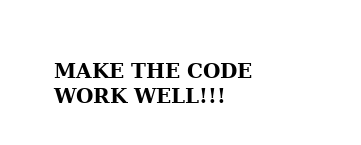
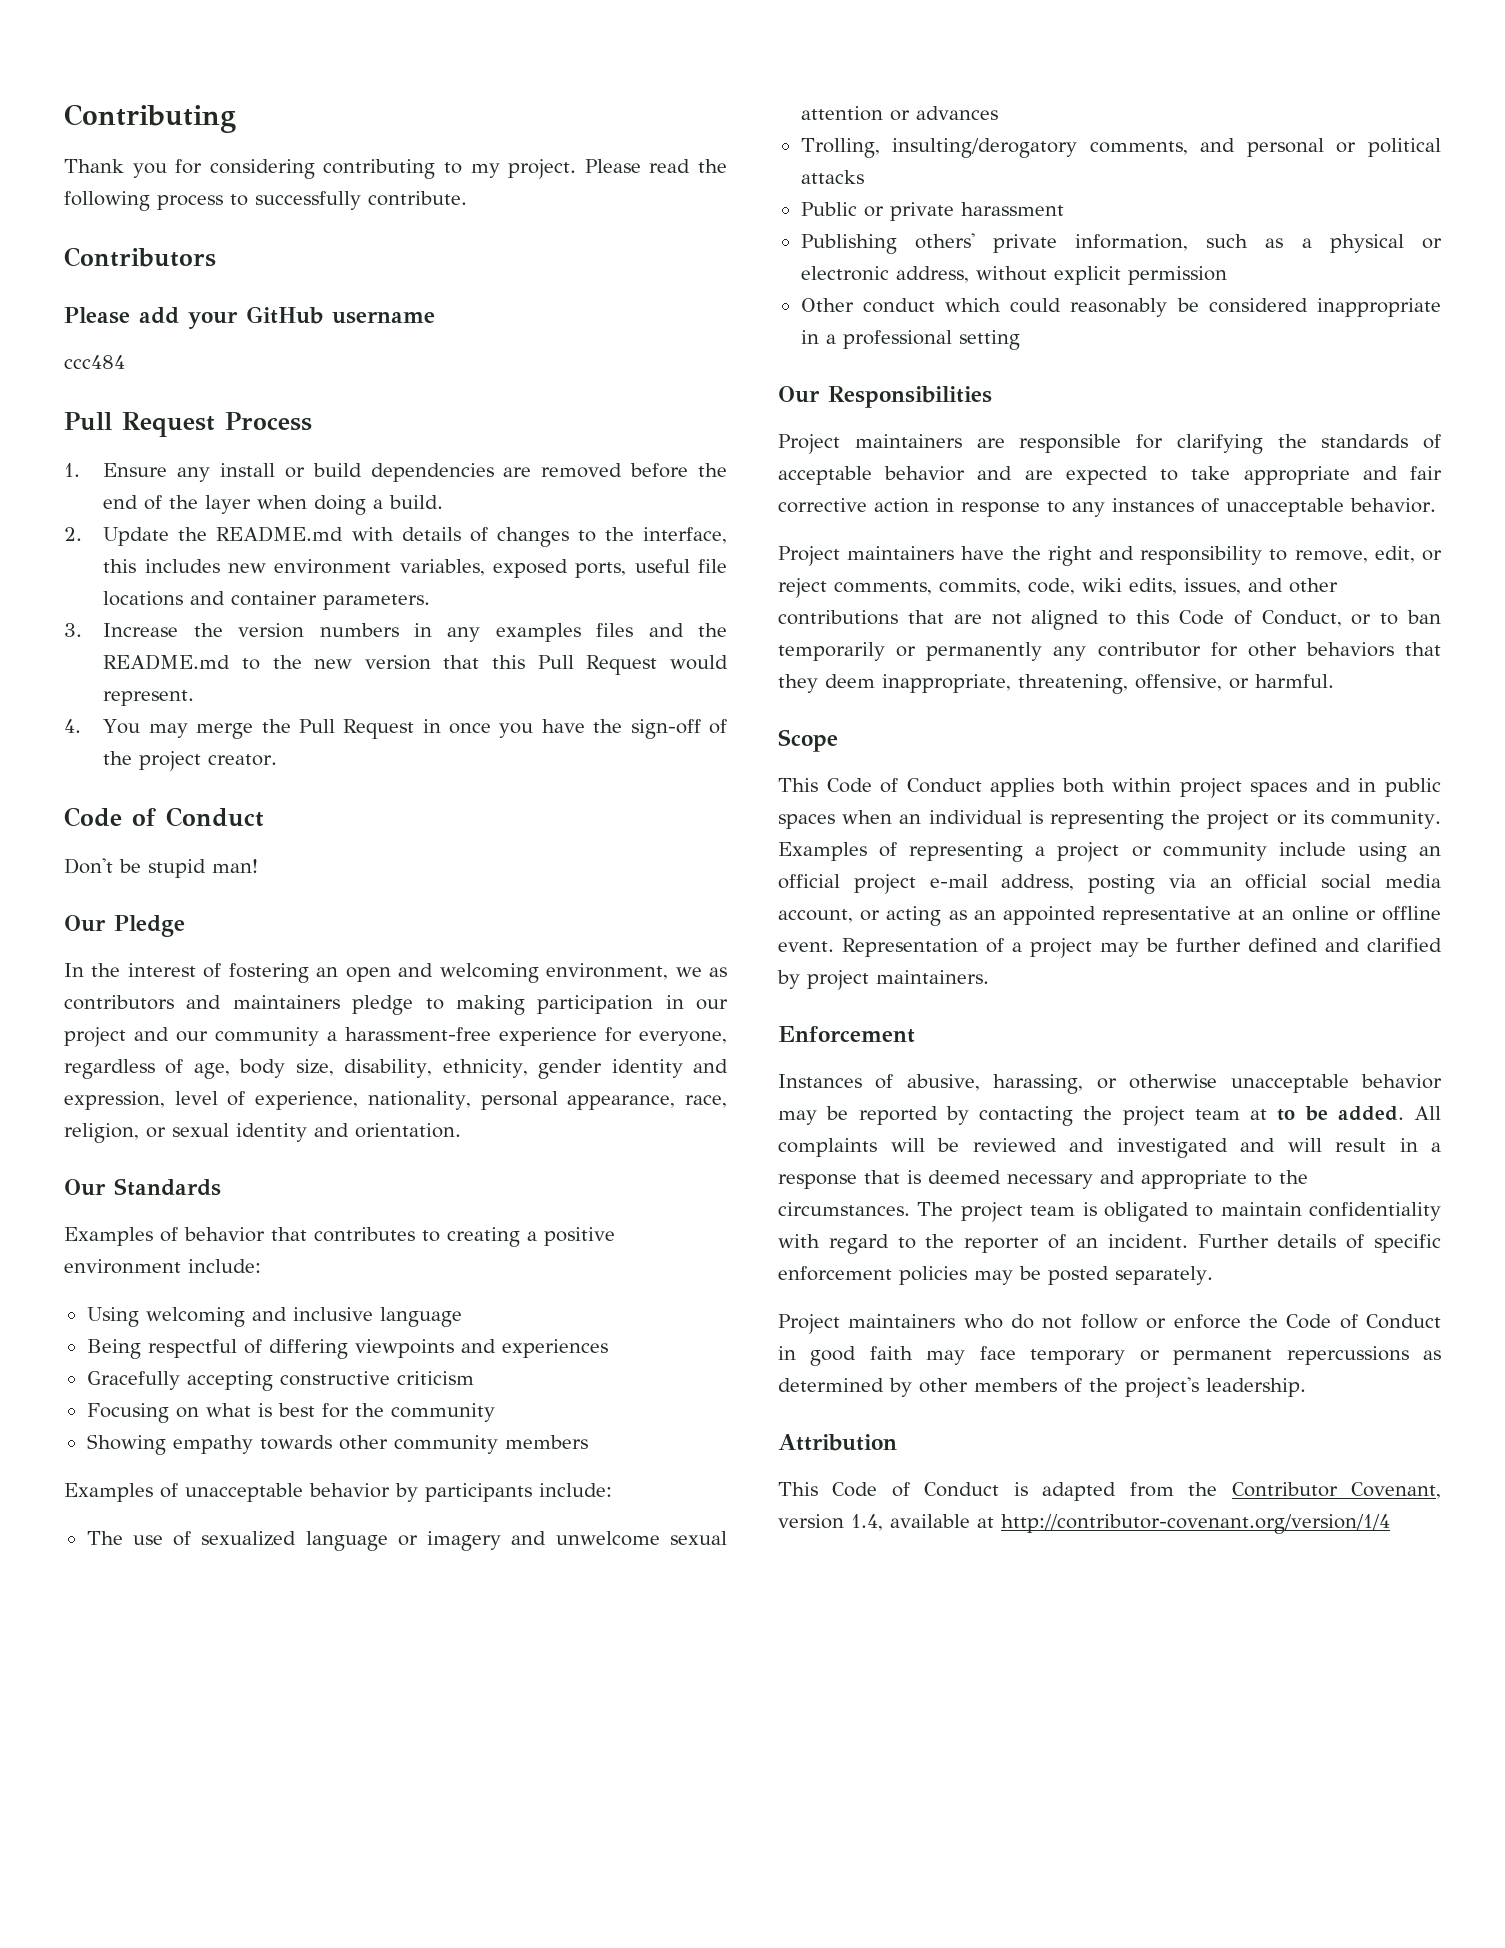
- MAKE THE CODE WORK WELL!!!
+ Contributing
+ Thank you for considering contributing to my project. Please read the following process to successfully contribute.
+ Contributors
+ Please add your GitHub username
+ ccc484
+ Pull Request Process
+ 1. Ensure any install or build dependencies are removed before the end of the layer when doing a build.
+ 2. Update the README.md with details of changes to the interface, this includes new environment variables, exposed ports, useful file locations and container parameters.
+ 3. Increase the version numbers in any examples files and the README.md to the new version that this Pull Request would represent.
+ 4. You may merge the Pull Request in once you have the sign-off of the project creator.
+ Code of Conduct
+ Don't be stupid man!
+ Our Pledge
+ In the interest of fostering an open and welcoming environment, we as contributors and maintainers pledge to making participation in our project and our community a harassment-free experience for everyone, regardless of age, body size, disability, ethnicity, gender identity and expression, level of experience, nationality, personal appearance, race, religion, or sexual identity and orientation.
+ Our Standards
+ Examples of behavior that contributes to creating a positive environment include:
+ Using welcoming and inclusive language
+ Being respectful of differing viewpoints and experiences
+ Gracefully accepting constructive criticism
+ Focusing on what is best for the community
+ Showing empathy towards other community members
+ Examples of unacceptable behavior by participants include:
+ The use of sexualized language or imagery and unwelcome sexual attention or advances
+ Trolling, insulting/derogatory comments, and personal or political attacks
+ Public or private harassment
+ Publishing others' private information, such as a physical or electronic address, without explicit permission
+ Other conduct which could reasonably be considered inappropriate in a professional setting
+ Our Responsibilities
+ Project maintainers are responsible for clarifying the standards of acceptable behavior and are expected to take appropriate and fair corrective action in response to any instances of unacceptable behavior.
+ Project maintainers have the right and responsibility to remove, edit, or reject comments, commits, code, wiki edits, issues, and other contributions that are not aligned to this Code of Conduct, or to ban temporarily or permanently any contributor for other behaviors that they deem inappropriate, threatening, offensive, or harmful.
+ Scope
+ This Code of Conduct applies both within project spaces and in public spaces when an individual is representing the project or its community. Examples of representing a project or community include using an official project e-mail address, posting via an official social media account, or acting as an appointed representative at an online or offline event. Representation of a project may be further defined and clarified by project maintainers.
+ Enforcement
+ Instances of abusive, harassing, or otherwise unacceptable behavior may be reported by contacting the project team at to be added. All complaints will be reviewed and investigated and will result in a response that is deemed necessary and appropriate to the circumstances. The project team is obligated to maintain confidentiality with regard to the reporter of an incident. Further details of specific enforcement policies may be posted separately.
+ Project maintainers who do not follow or enforce the Code of Conduct in good faith may face temporary or permanent repercussions as determined by other members of the project's leadership.
+ Attribution
+ This Code of Conduct is adapted from the Contributor Covenant, version 1.4, available at http://contributor-covenant.org/version/1/4

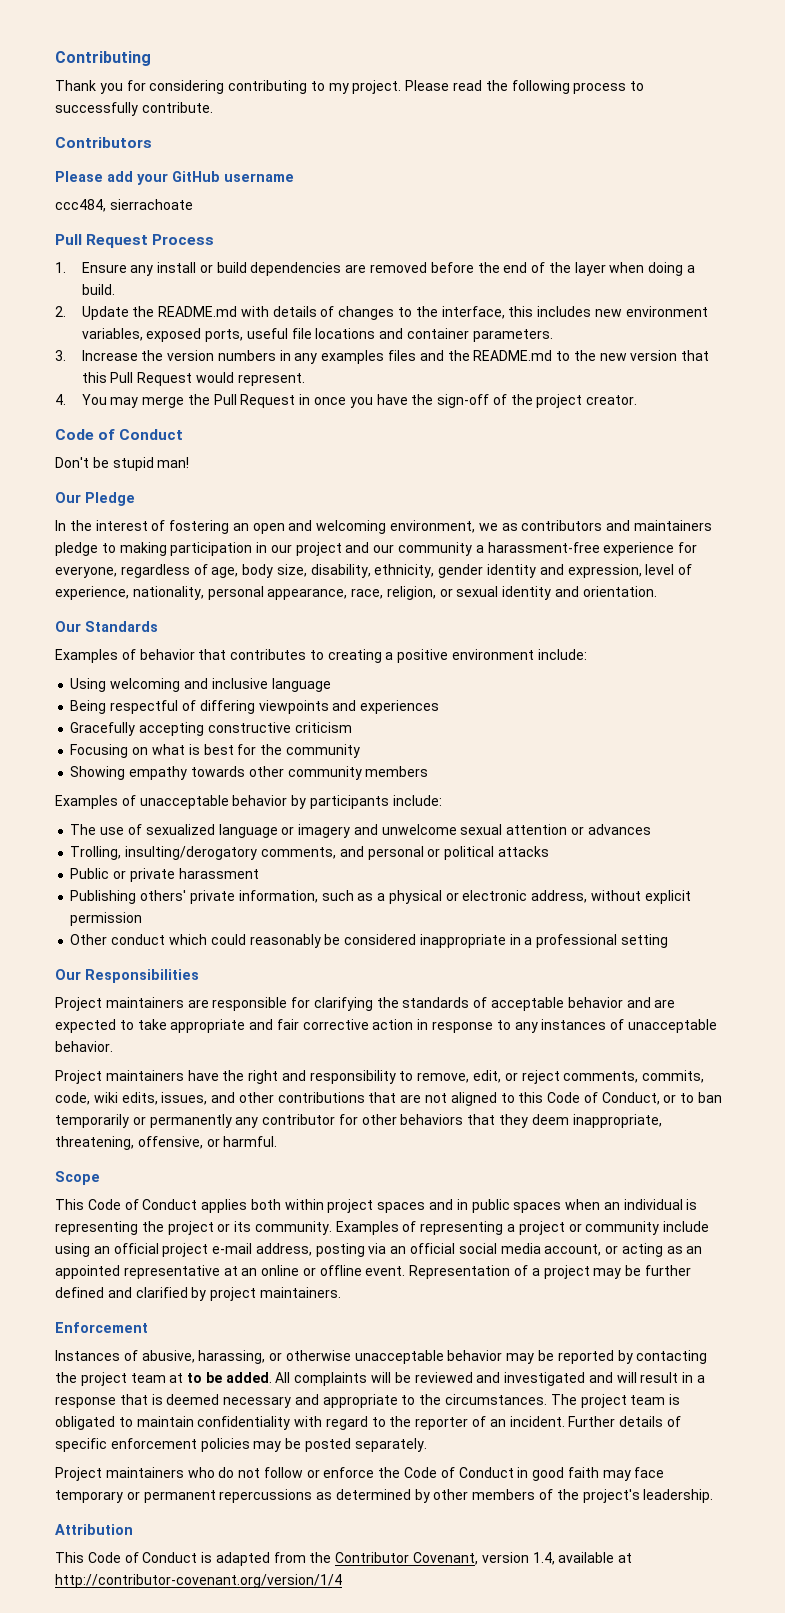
- ccc484
+ ccc484, sierrachoate

